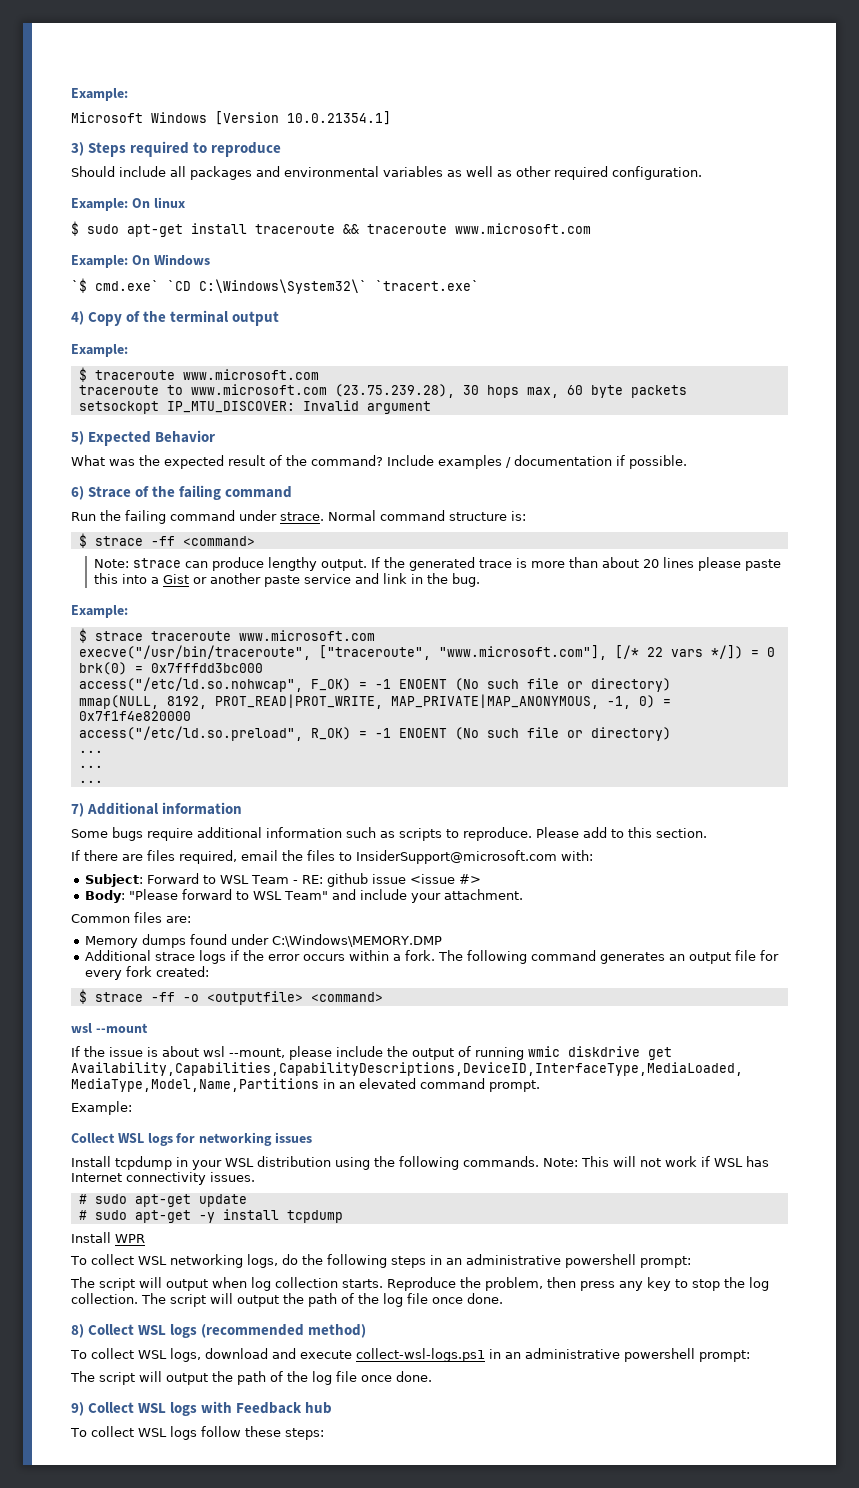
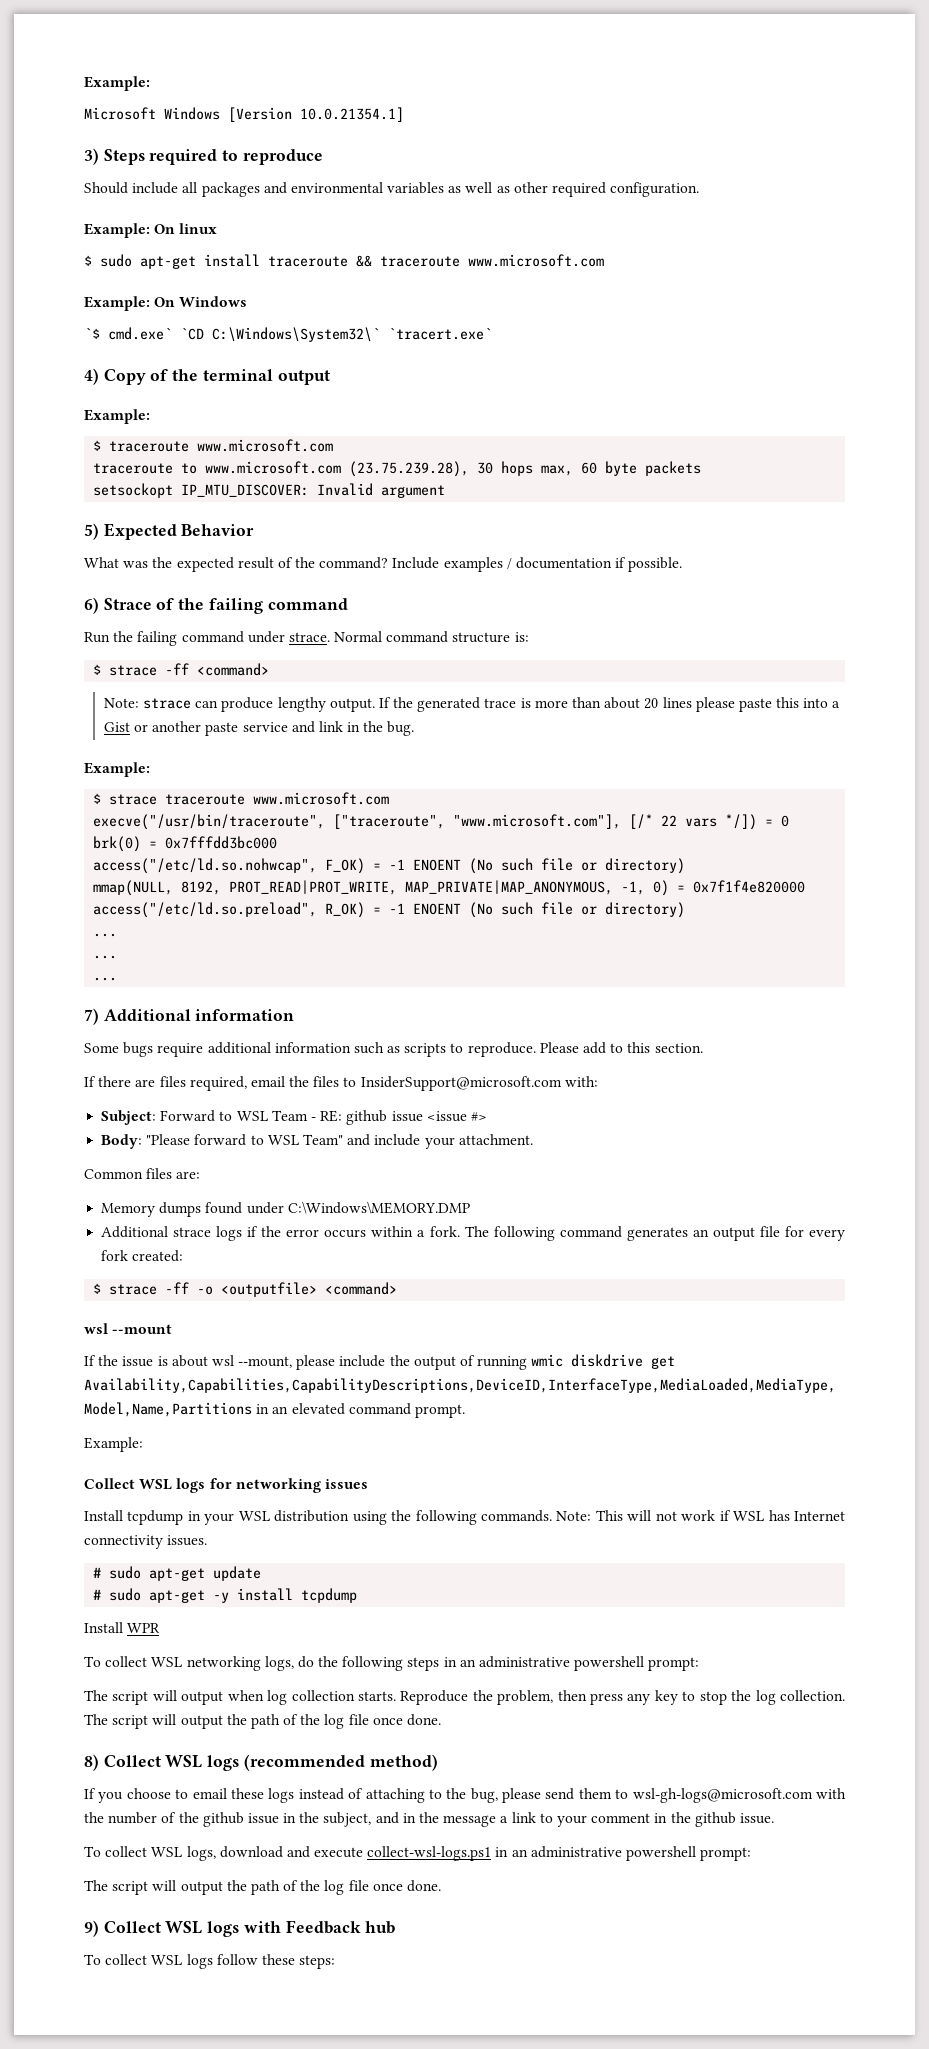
+ If you choose to email these logs instead of attaching to the bug, please send them to wsl-gh-logs@microsoft.com with the number of the github issue in the subject, and in the message a link to your comment in the github issue.

